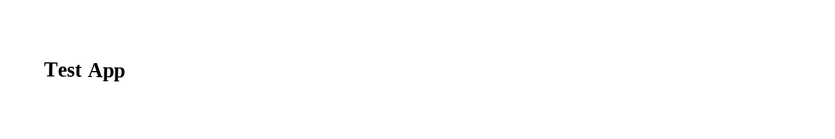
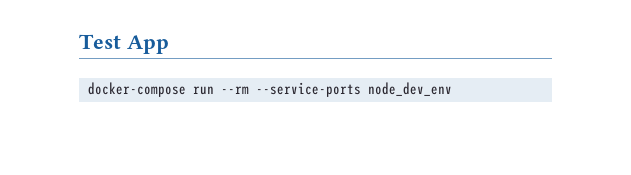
+ docker-compose run --rm --service-ports node_dev_env

